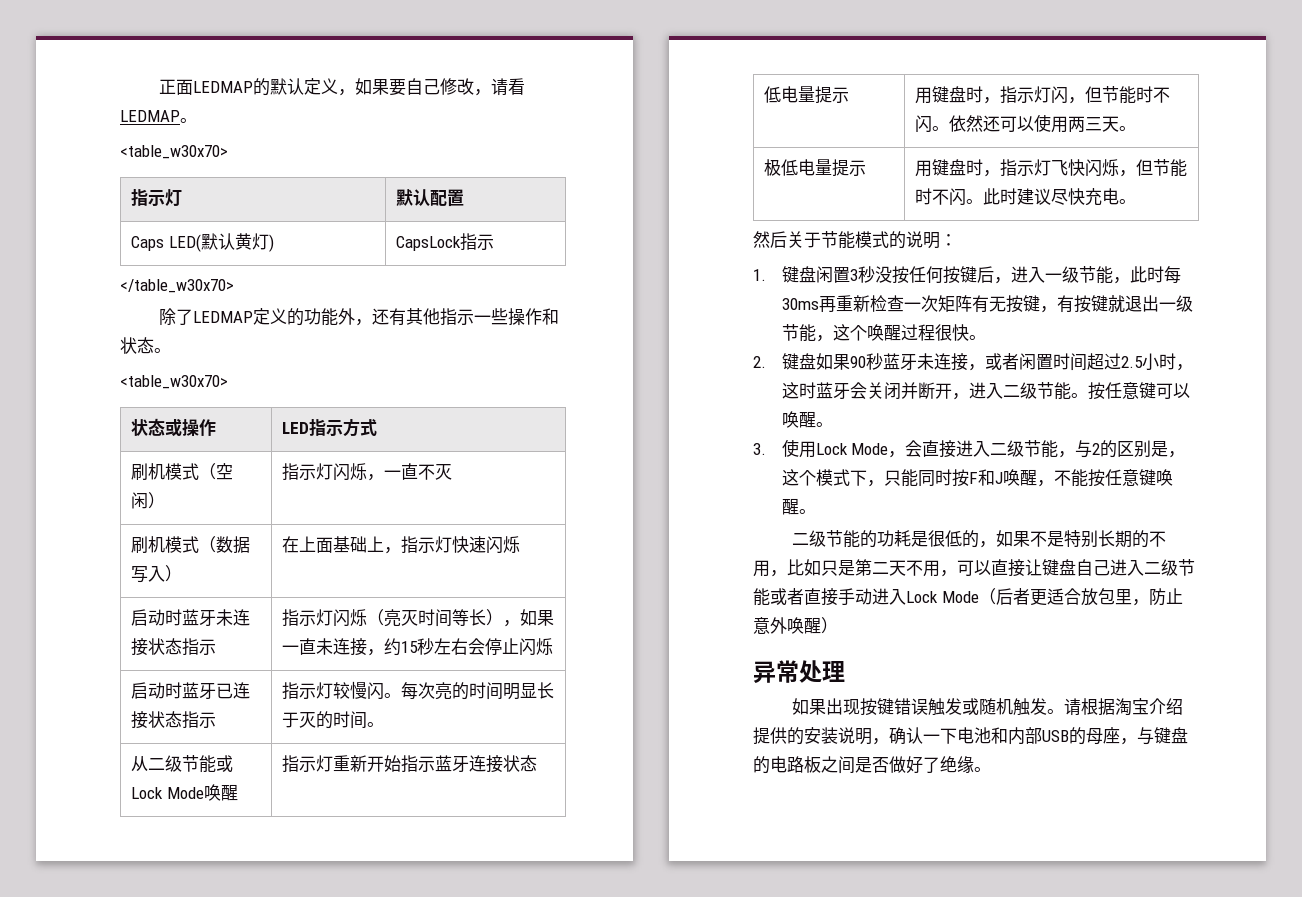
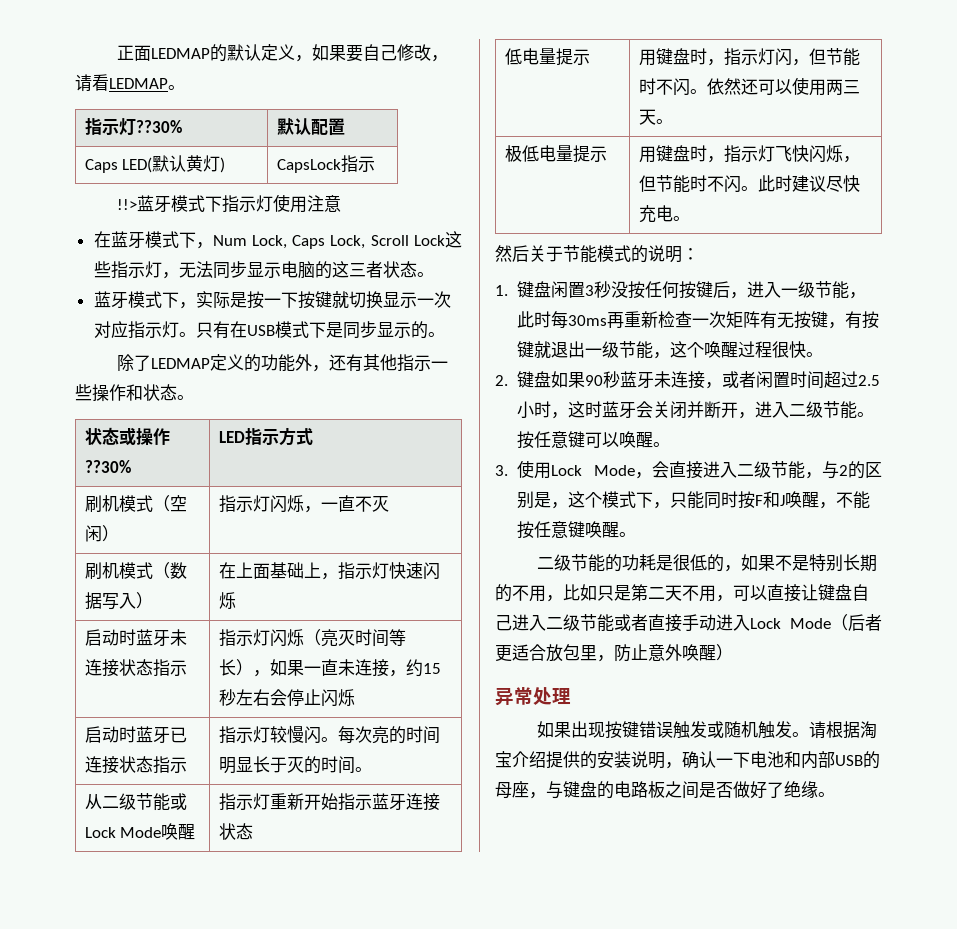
  正面LEDMAP的默认定义，如果要自己修改，请看LEDMAP。
- <table_w30x70>
- 指示灯 | 默认配置
+ 指示灯??30% | 默认配置
- </table_w30x70>
+ !!>蓝牙模式下指示灯使用注意
+ 在蓝牙模式下，Num Lock, Caps Lock, Scroll Lock这些指示灯，无法同步显示电脑的这三者状态。
+ 蓝牙模式下，实际是按一下按键就切换显示一次对应指示灯。只有在USB模式下是同步显示的。
  除了LEDMAP定义的功能外，还有其他指示一些操作和状态。
- <table_w30x70>
- 状态或操作 | LED指示方式
+ 状态或操作??30% | LED指示方式

